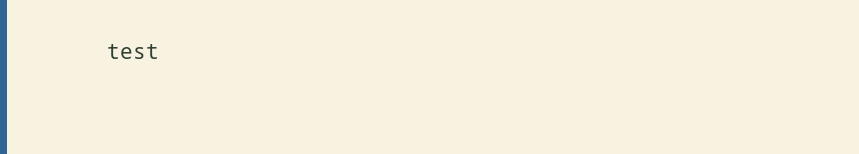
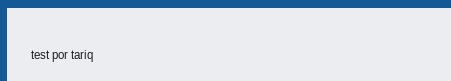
- test
+ test por tariq

